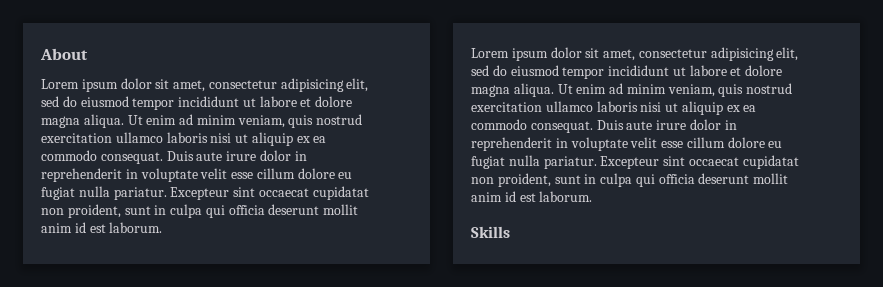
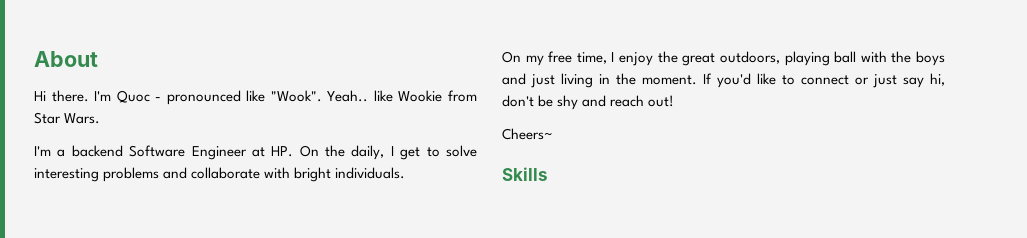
  About
- Lorem ipsum dolor sit amet, consectetur adipisicing elit, sed do eiusmod tempor incididunt ut labore et dolore magna aliqua. Ut enim ad minim veniam, quis nostrud exercitation ullamco laboris nisi ut aliquip ex ea commodo consequat. Duis aute irure dolor in reprehenderit in voluptate velit esse cillum dolore eu fugiat nulla pariatur. Excepteur sint occaecat cupidatat non proident, sunt in culpa qui officia deserunt mollit anim id est laborum.
- Lorem ipsum dolor sit amet, consectetur adipisicing elit, sed do eiusmod tempor incididunt ut labore et dolore magna aliqua. Ut enim ad minim veniam, quis nostrud exercitation ullamco laboris nisi ut aliquip ex ea commodo consequat. Duis aute irure dolor in reprehenderit in voluptate velit esse cillum dolore eu fugiat nulla pariatur. Excepteur sint occaecat cupidatat non proident, sunt in culpa qui officia deserunt mollit anim id est laborum.
+ Hi there. I'm Quoc - pronounced like "Wook". Yeah.. like Wookie from Star Wars.
+ I'm a backend Software Engineer at HP. On the daily, I get to solve interesting problems and collaborate with bright individuals.
+ On my free time, I enjoy the great outdoors, playing ball with the boys and just living in the moment. If you'd like to connect or just say hi, don't be shy and reach out!
+ Cheers~

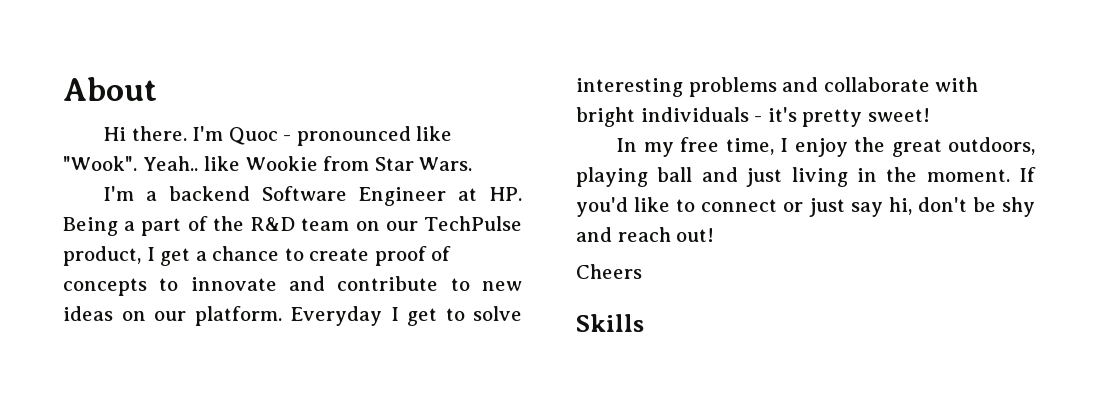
- I'm a backend Software Engineer at HP. On the daily, I get to solve interesting problems and collaborate with bright individuals.
- On my free time, I enjoy the great outdoors, playing ball with the boys and just living in the moment.
+ I'm a backend Software Engineer at HP. Being a part of the R&D team on our TechPulse product, I get a chance to create proof of concepts to innovate and contribute to new ideas on our platform. Everyday I get to solve interesting problems and collaborate with bright individuals - it's pretty sweet!
+ In my free time, I enjoy the great outdoors, playing ball and just living in the moment.
- Cheers~
+ Cheers

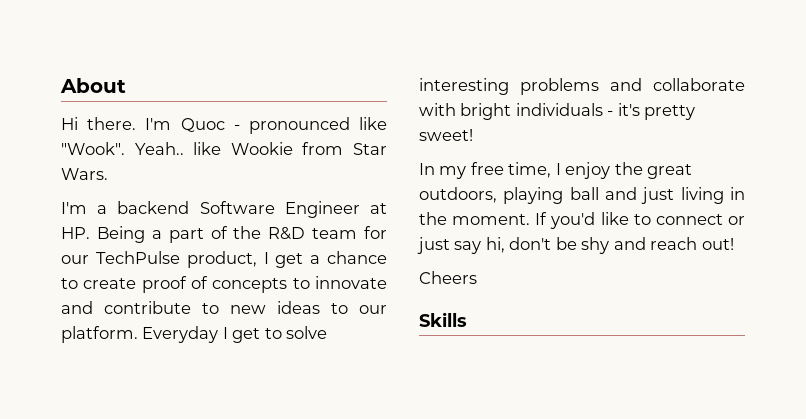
- I'm a backend Software Engineer at HP. Being a part of the R&D team on our TechPulse product, I get a chance to create proof of concepts to innovate and contribute to new ideas on our platform.
+ I'm a backend Software Engineer at HP. Being a part of the R&D team for our TechPulse product, I get a chance to create proof of concepts to innovate and contribute to new ideas to our platform.

